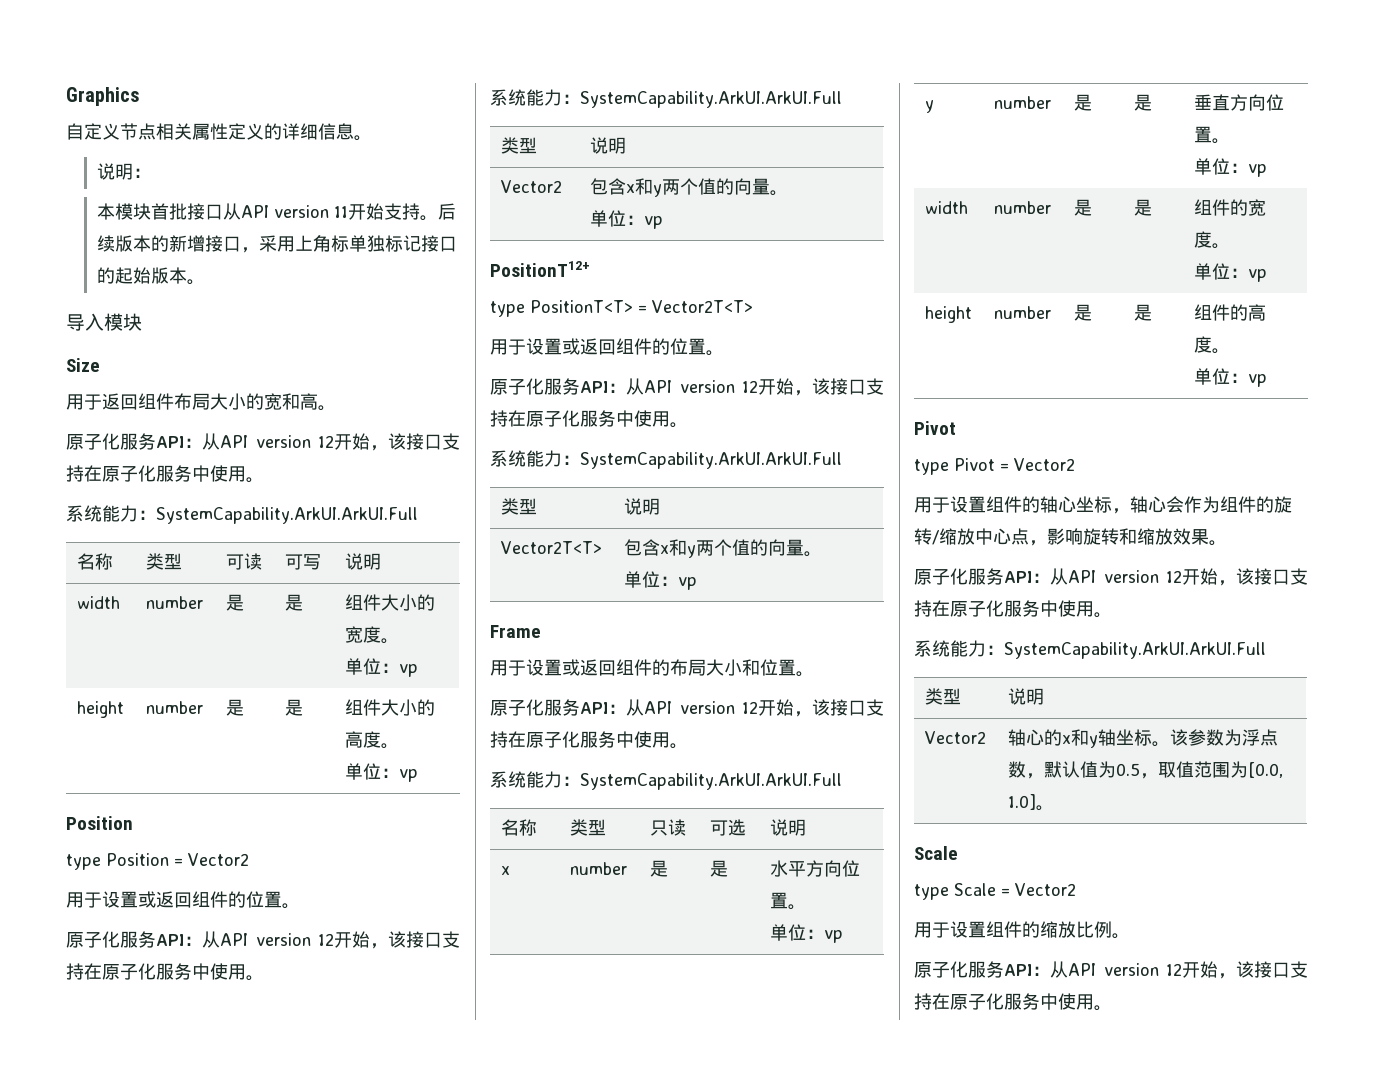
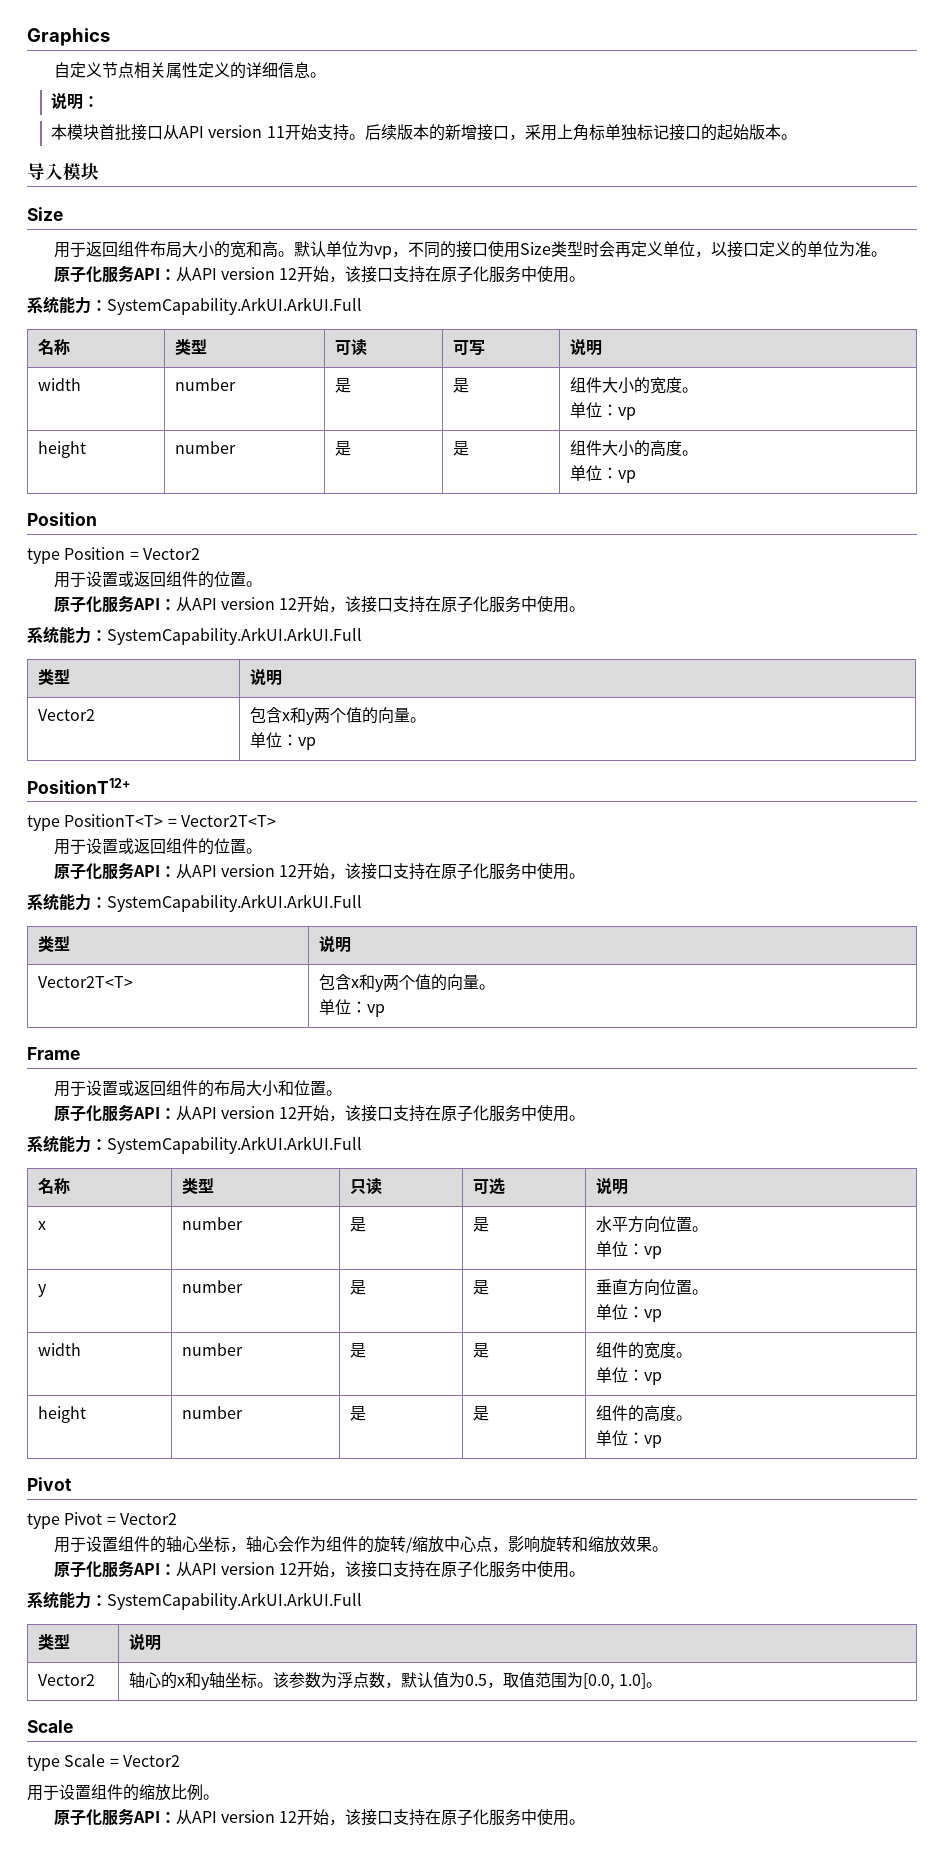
+ 默认单位为vp，不同的接口使用Size类型时会再定义单位，以接口定义的单位为准。

